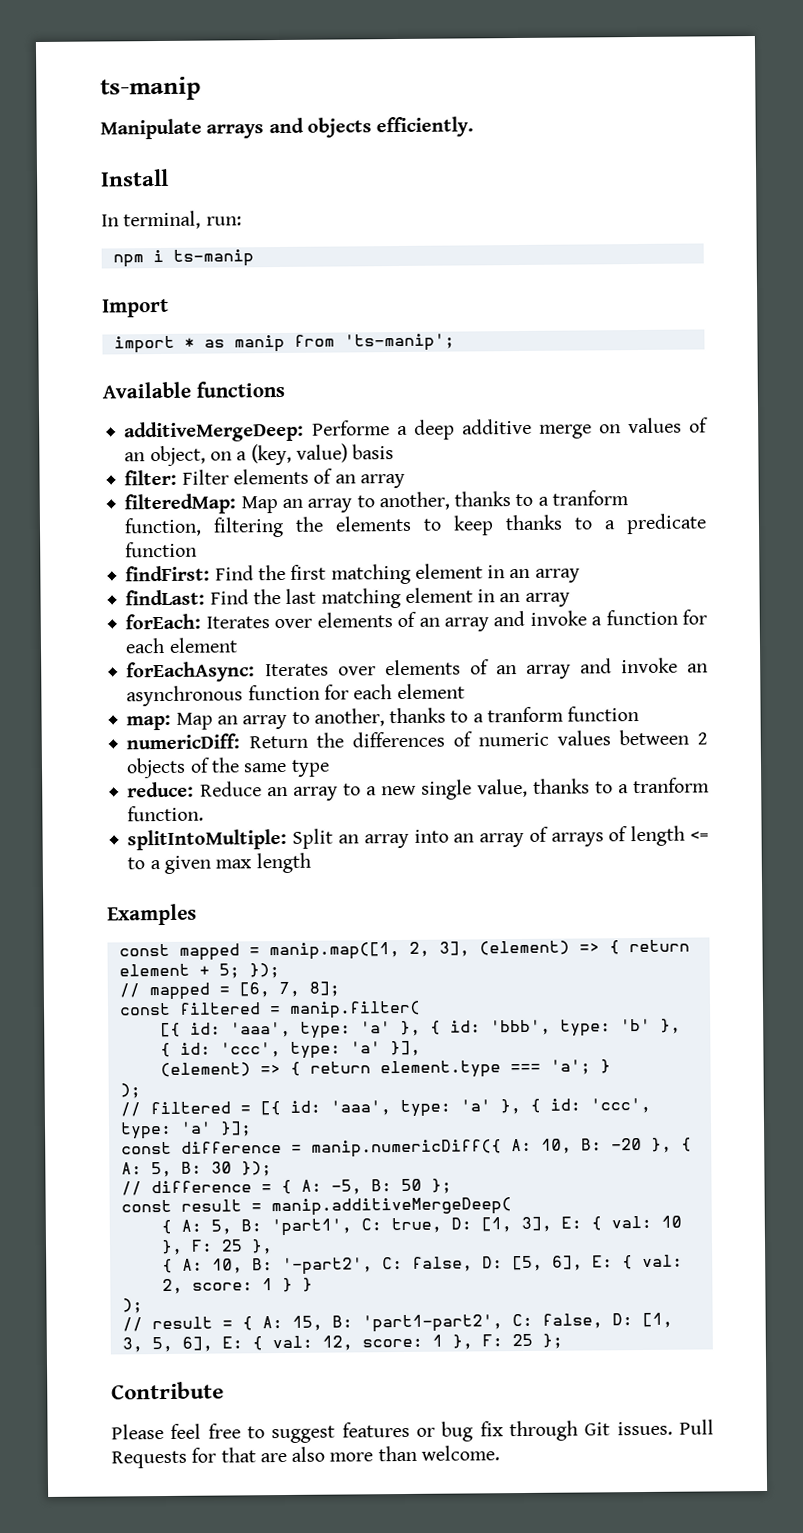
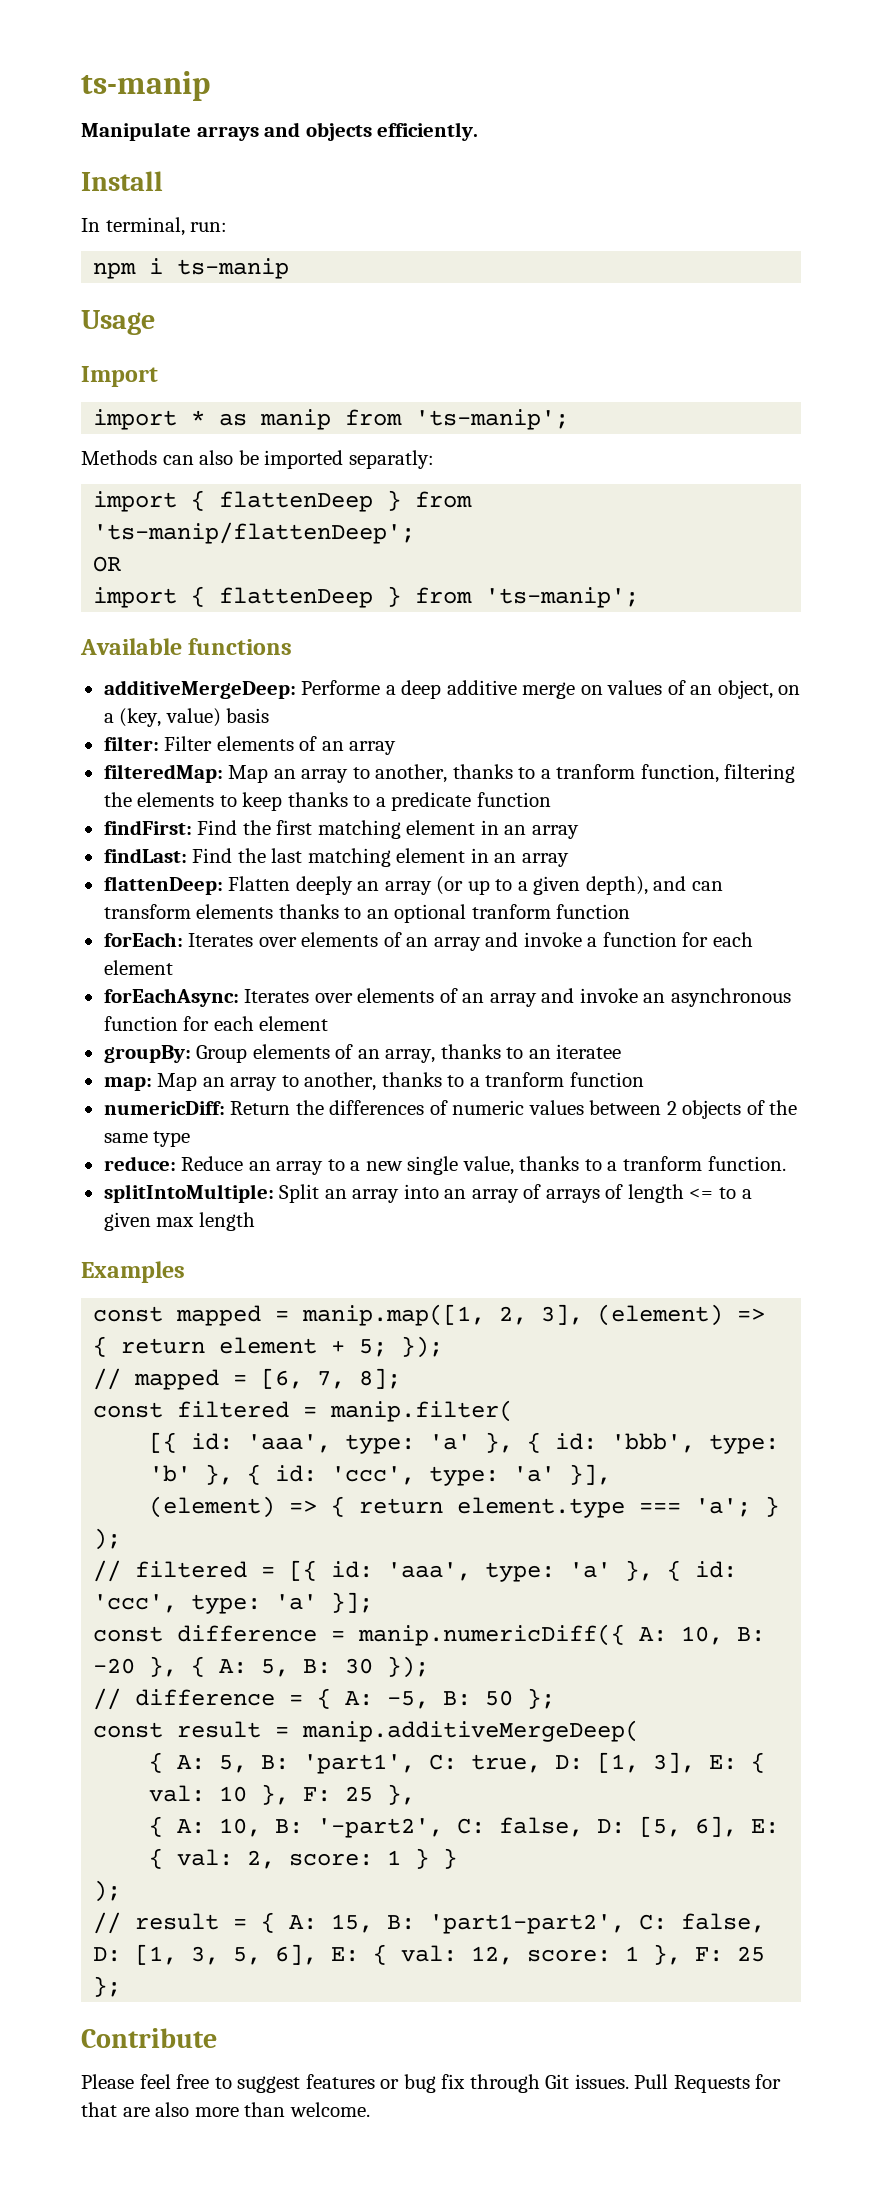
+ Usage
+ Methods can also be imported separatly:
+ import { flattenDeep } from 'ts-manip/flattenDeep';
+ OR
+ import { flattenDeep } from 'ts-manip';
+ flattenDeep: Flatten deeply an array (or up to a given depth), and can transform elements thanks to an optional tranform function
+ groupBy: Group elements of an array, thanks to an iteratee

